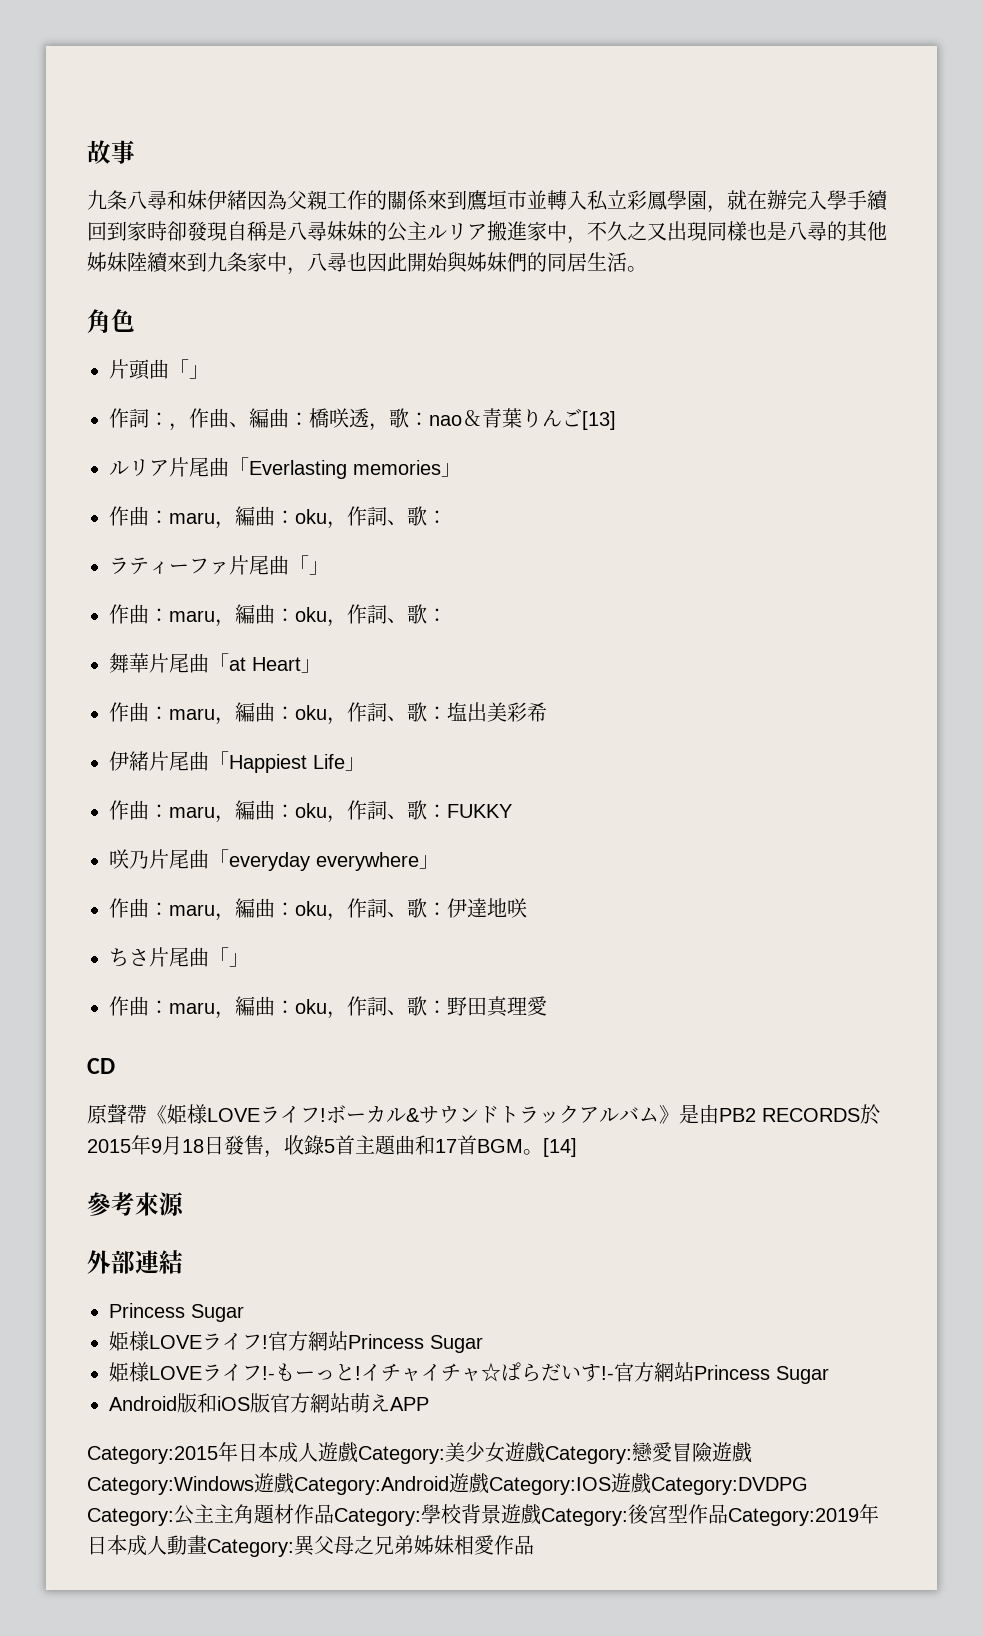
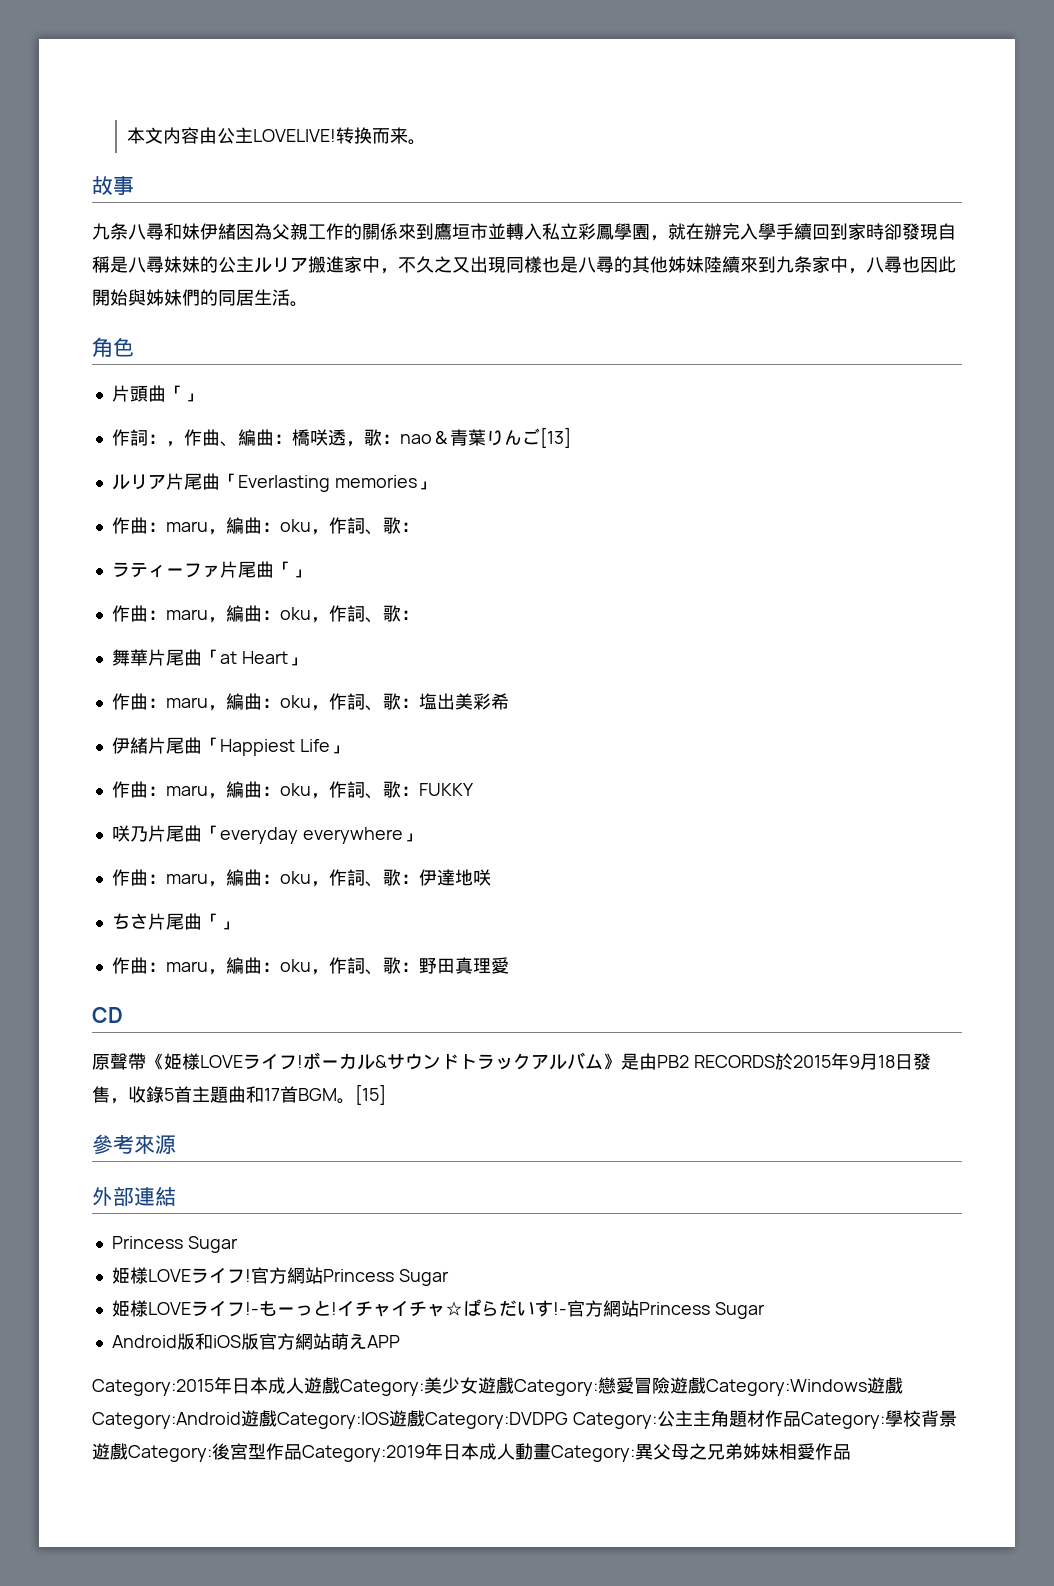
+ 本文内容由公主LOVELIVE!转换而来。
- [14]
+ [15]

